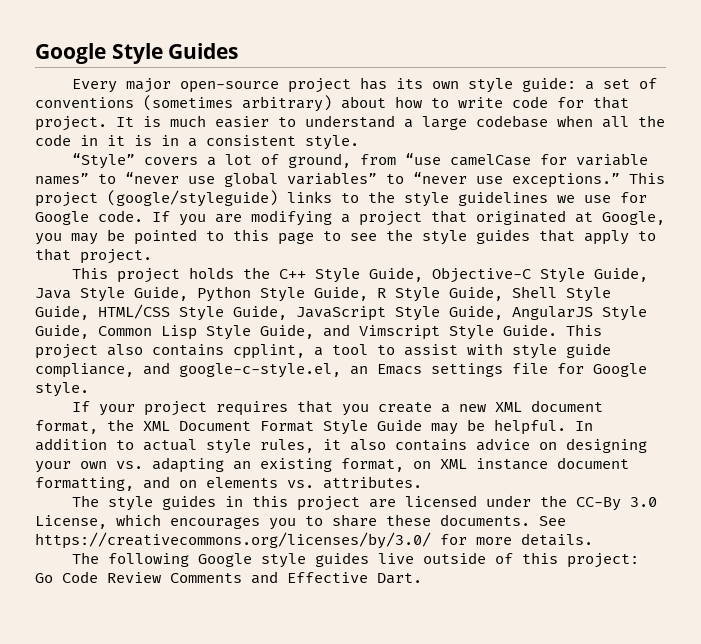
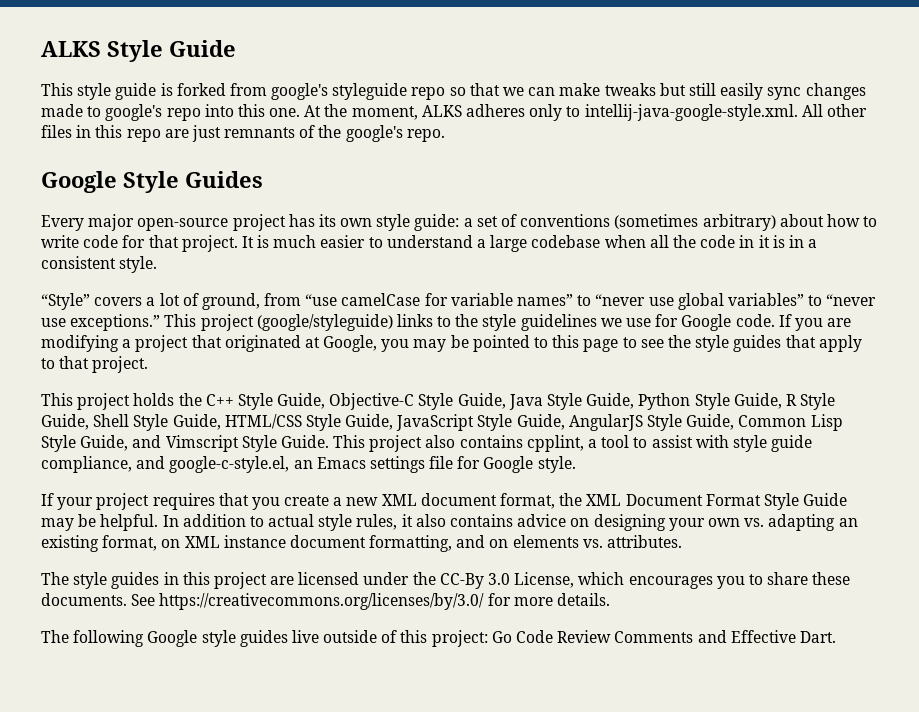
+ ALKS Style Guide
+ This style guide is forked from google's styleguide repo so that we can make tweaks but still easily sync changes made to google's repo into this one. At the moment, ALKS adheres only to intellij-java-google-style.xml. All other files in this repo are just remnants of the google's repo.

